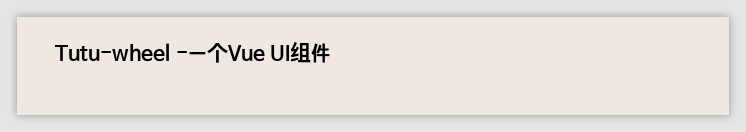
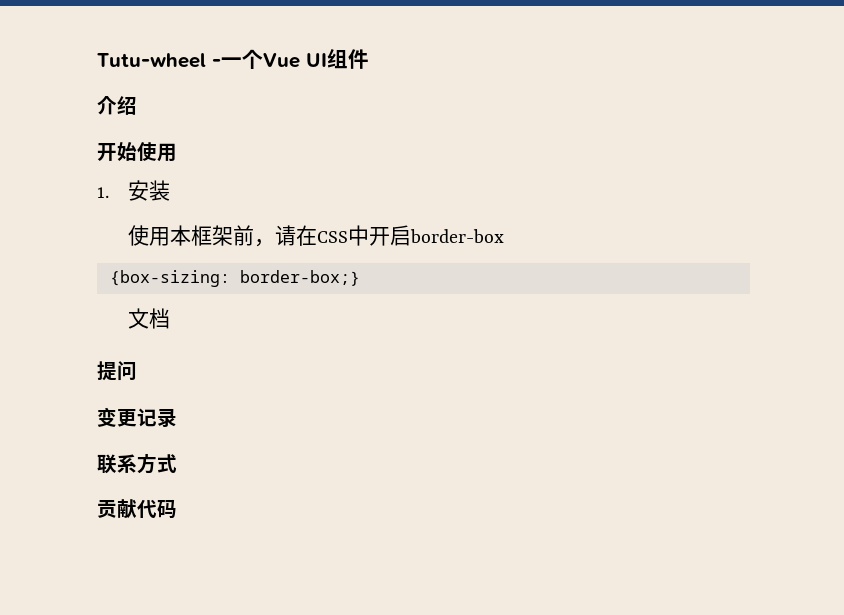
+ 介绍
+ 开始使用
+ 1.安装
+ 使用本框架前，请在CSS中开启border-box
+ {box-sizing: border-box;}
+ 文档
+ 提问
+ 变更记录
+ 联系方式
+ 贡献代码

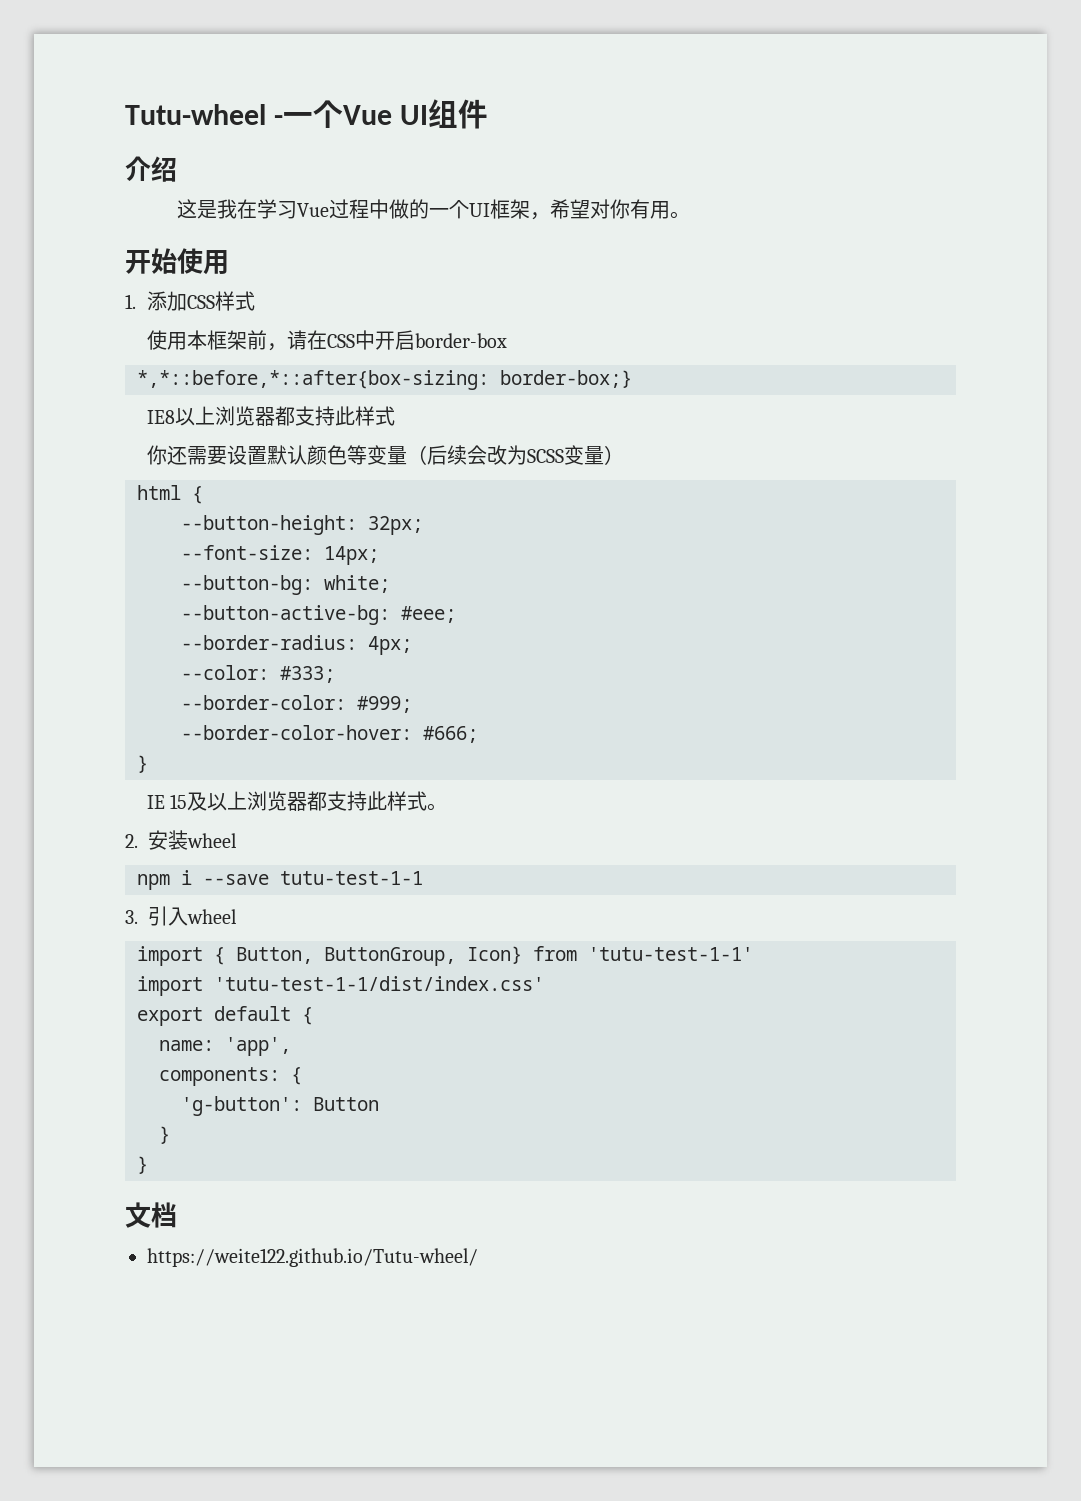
+ 这是我在学习Vue过程中做的一个UI框架，希望对你有用。
- 1.安装
+ 1.添加CSS样式
- {box-sizing: border-box;}
+ *,*::before,*::after{box-sizing: border-box;}
+ IE8以上浏览器都支持此样式
+ 你还需要设置默认颜色等变量（后续会改为SCSS变量）
+ html {
+ --button-height: 32px;
+ --font-size: 14px;
+ --button-bg: white;
+ --button-active-bg: #eee;
+ --border-radius: 4px;
+ --color: #333;
+ --border-color: #999;
+ --border-color-hover: #666;
+ }
+ IE 15及以上浏览器都支持此样式。
+ 2.安装wheel
+ npm i --save tutu-test-1-1
+ 3.引入wheel
+ import { Button, ButtonGroup, Icon} from 'tutu-test-1-1'
+ import 'tutu-test-1-1/dist/index.css'
+ export default {
+ name: 'app',
+ components: {
+ 'g-button': Button
+ }
+ }
  文档
- 提问
- 变更记录
- 联系方式
- 贡献代码
+ https://weite122.github.io/Tutu-wheel/

